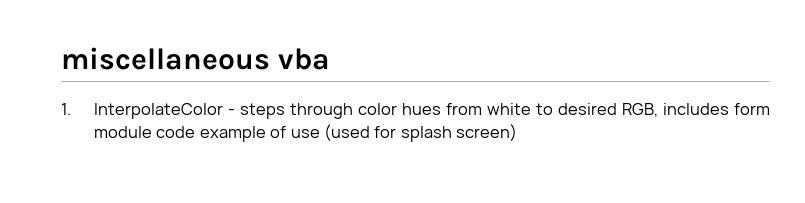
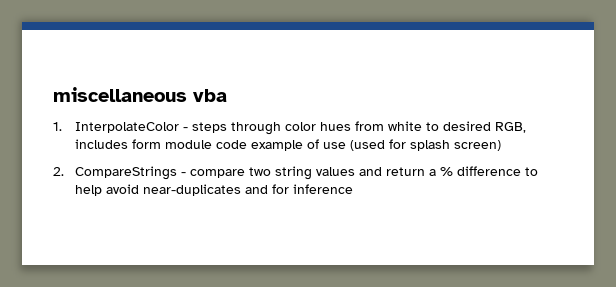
+ 2. CompareStrings - compare two string values and return a % difference to help avoid near-duplicates and for inference

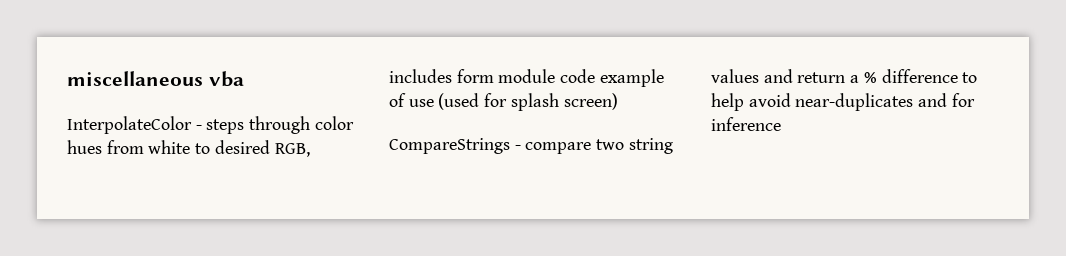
- 1. InterpolateColor - steps through color hues from white to desired RGB, includes form module code example of use (used for splash screen)
+ InterpolateColor - steps through color hues from white to desired RGB, includes form module code example of use (used for splash screen)
- 2. CompareStrings - compare two string values and return a % difference to help avoid near-duplicates and for inference
+ CompareStrings - compare two string values and return a % difference to help avoid near-duplicates and for inference

